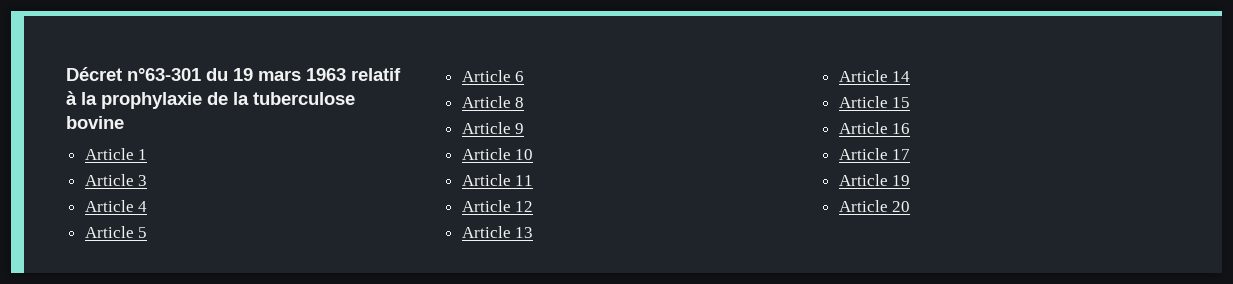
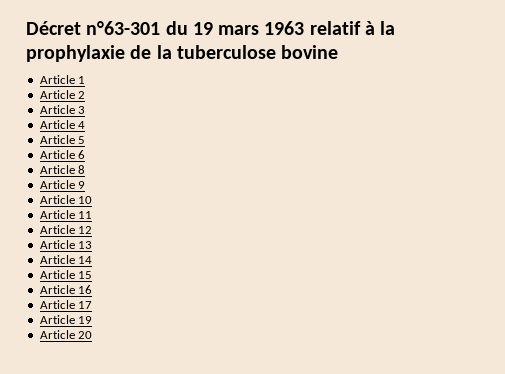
+ Article 2

